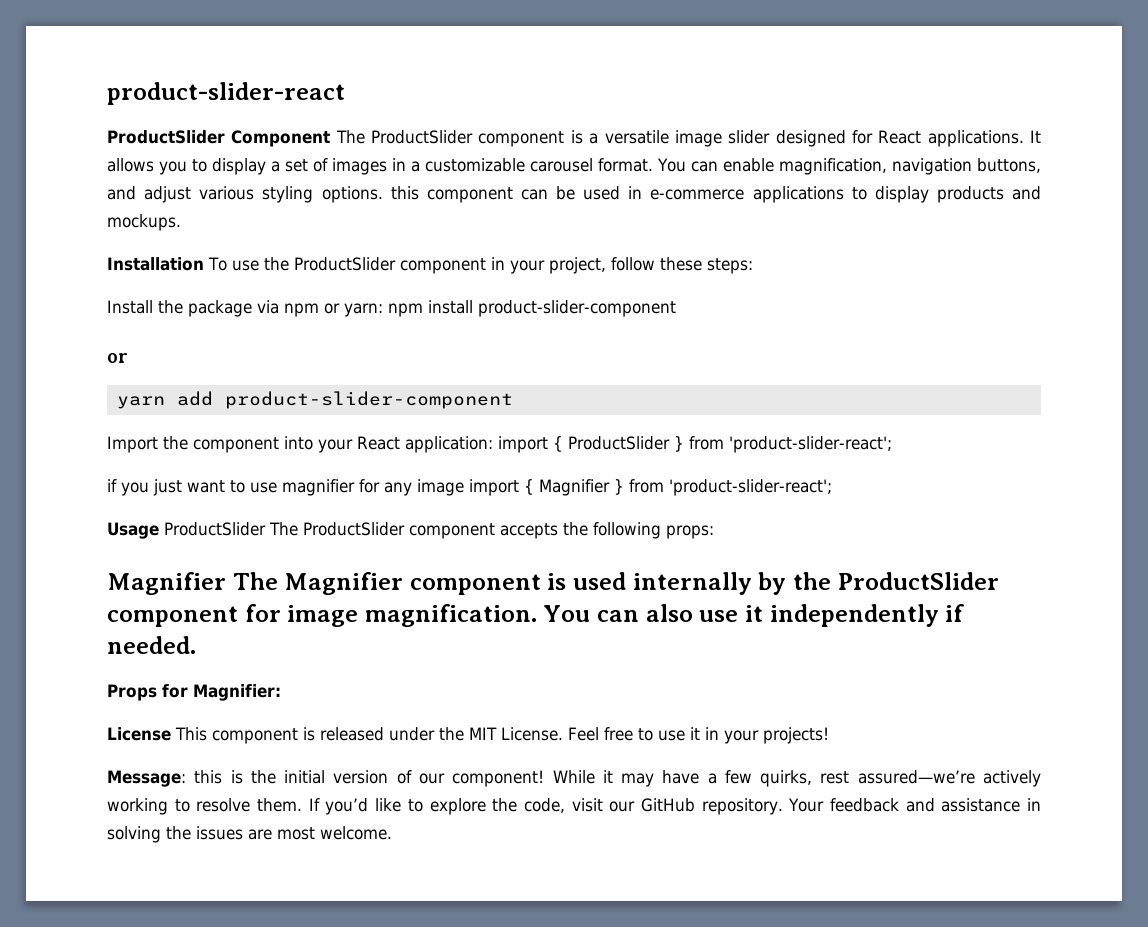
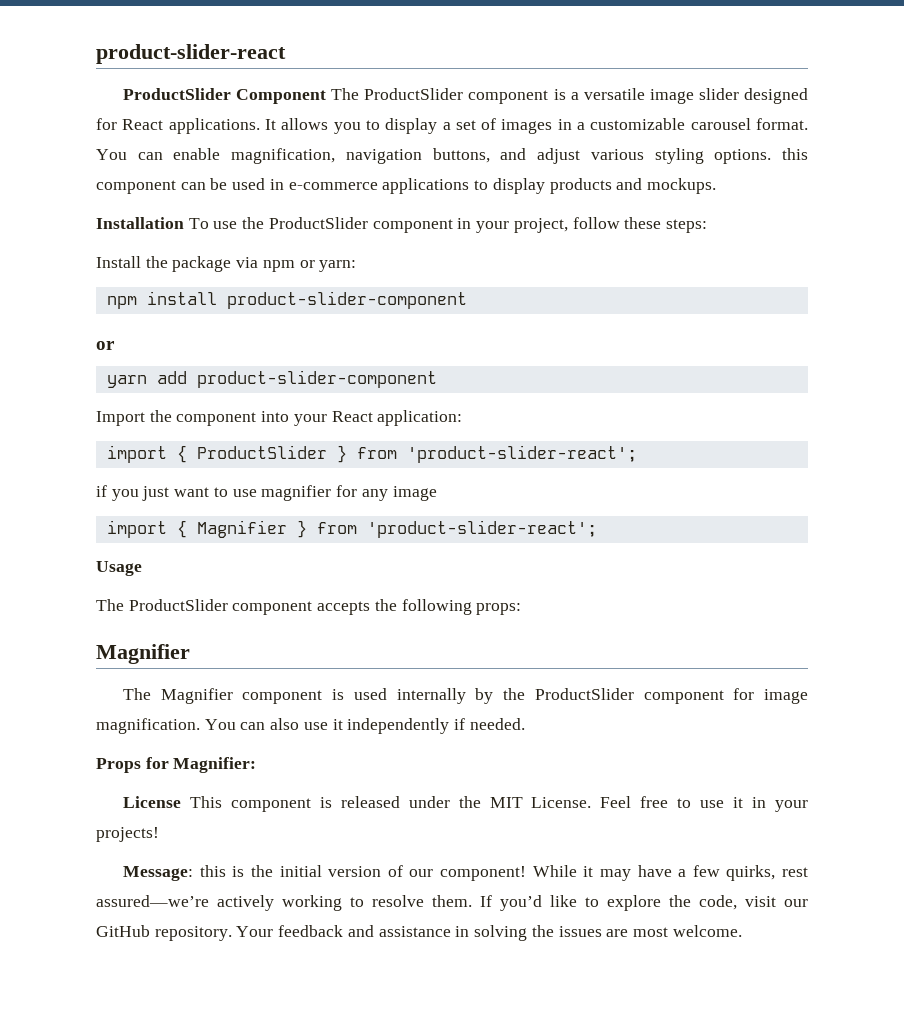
- Install the package via npm or yarn: npm install product-slider-component
+ Install the package via npm or yarn:
+ npm install product-slider-component
- Import the component into your React application: import { ProductSlider } from 'product-slider-react';
+ Import the component into your React application:
+ import { ProductSlider } from 'product-slider-react';
- if you just want to use magnifier for any image import { Magnifier } from 'product-slider-react';
+ if you just want to use magnifier for any image
+ import { Magnifier } from 'product-slider-react';
- Usage ProductSlider The ProductSlider component accepts the following props:
- Magnifier The Magnifier component is used internally by the ProductSlider component for image magnification.
+ Usage
+ The ProductSlider component accepts the following props:
+ Magnifier
+ The Magnifier component is used internally by the ProductSlider component for image magnification.

